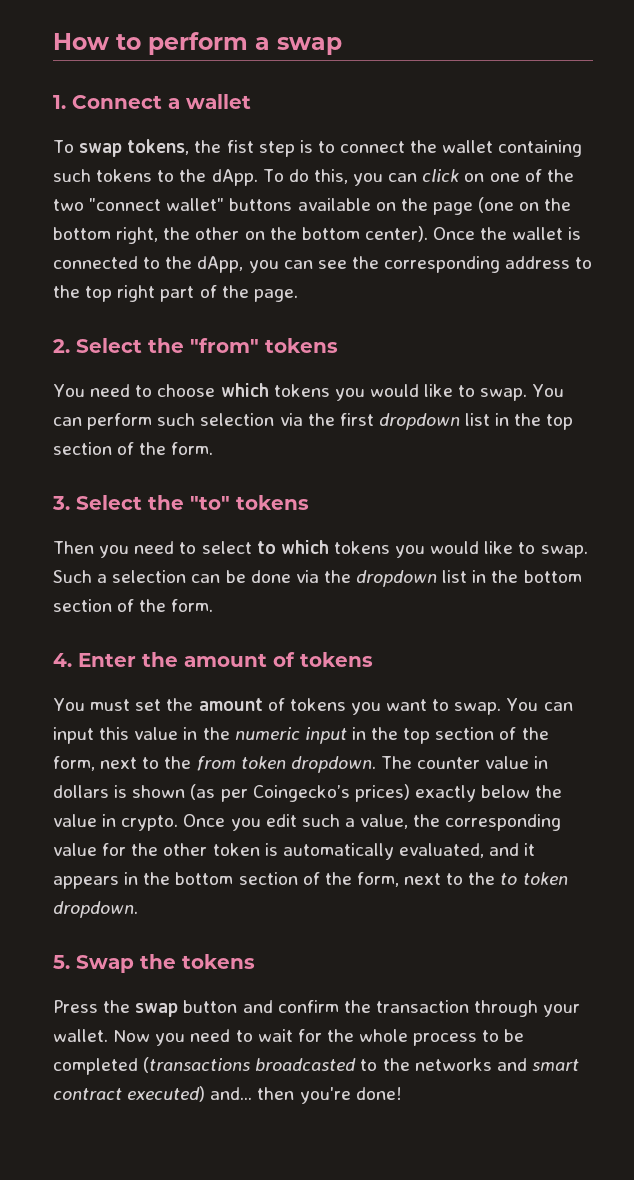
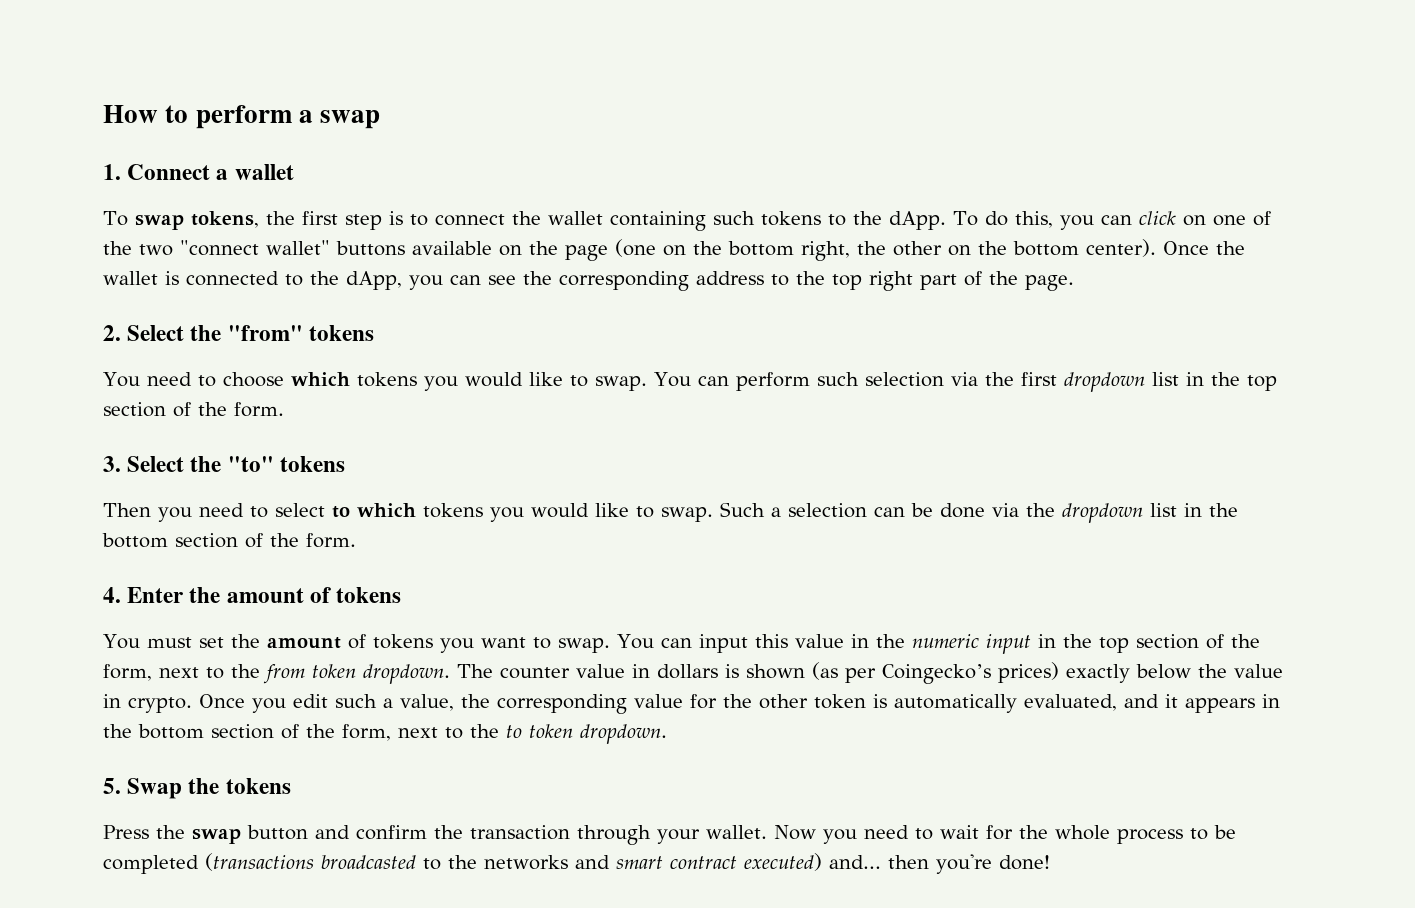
- To swap tokens, the fist step is to connect the wallet containing such tokens to the dApp.
+ To swap tokens, the first step is to connect the wallet containing such tokens to the dApp.

